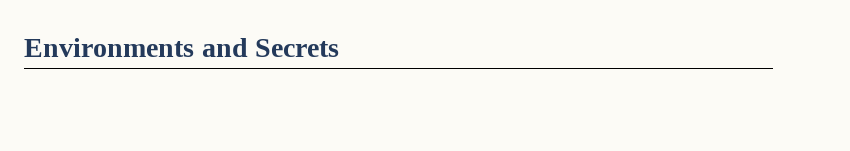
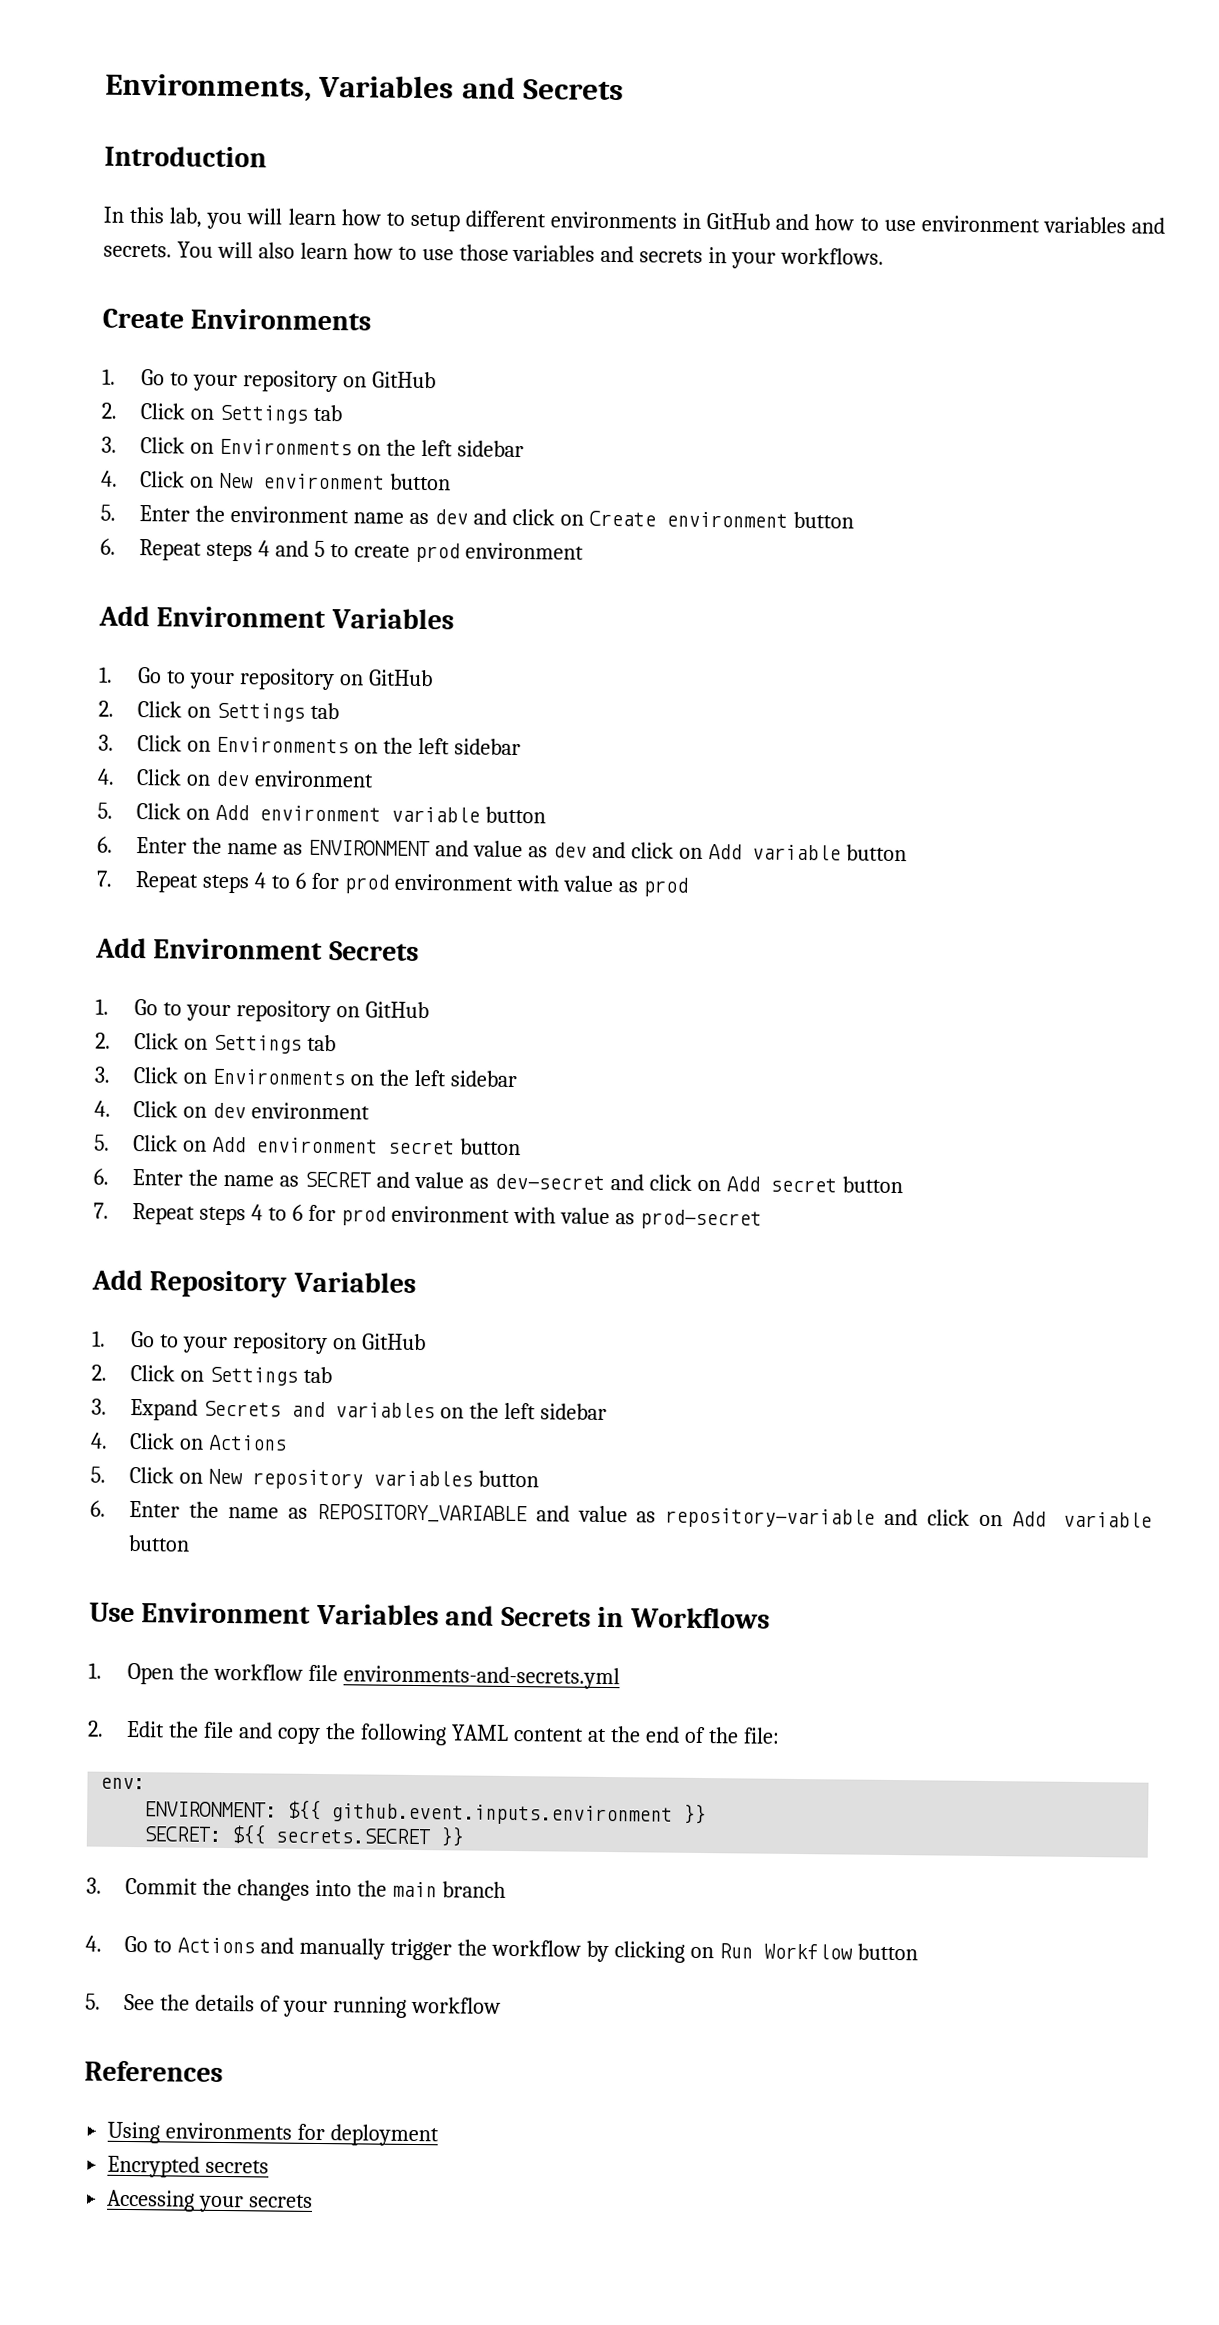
- Environments and Secrets
+ Environments, Variables and Secrets
+ Introduction
+ In this lab, you will learn how to setup different environments in GitHub and how to use environment variables and secrets. You will also learn how to use those variables and secrets in your workflows.
+ Create Environments
+ 1. Go to your repository on GitHub
+ 2. Click on Settings tab
+ 3. Click on Environments on the left sidebar
+ 4. Click on New environment button
+ 5. Enter the environment name as dev and click on Create environment button
+ 6. Repeat steps 4 and 5 to create prod environment
+ Add Environment Variables
+ 1. Go to your repository on GitHub
+ 2. Click on Settings tab
+ 3. Click on Environments on the left sidebar
+ 4. Click on dev environment
+ 5. Click on Add environment variable button
+ 6. Enter the name as ENVIRONMENT and value as dev and click on Add variable button
+ 7. Repeat steps 4 to 6 for prod environment with value as prod
+ Add Environment Secrets
+ 1. Go to your repository on GitHub
+ 2. Click on Settings tab
+ 3. Click on Environments on the left sidebar
+ 4. Click on dev environment
+ 5. Click on Add environment secret button
+ 6. Enter the name as SECRET and value as dev-secret and click on Add secret button
+ 7. Repeat steps 4 to 6 for prod environment with value as prod-secret
+ Add Repository Variables
+ 1. Go to your repository on GitHub
+ 2. Click on Settings tab
+ 3. Expand Secrets and variables on the left sidebar
+ 4. Click on Actions
+ 5. Click on New repository variables button
+ 6. Enter the name as REPOSITORY_VARIABLE and value as repository-variable and click on Add variable button
+ Use Environment Variables and Secrets in Workflows
+ 1. Open the workflow file environments-and-secrets.yml
+ 2. Edit the file and copy the following YAML content at the end of the file:
+ env:
+ ENVIRONMENT: ${{ github.event.inputs.environment }}
+ SECRET: ${{ secrets.SECRET }}
+ 3. Commit the changes into the main branch
+ 4. Go to Actions and manually trigger the workflow by clicking on Run Workflow button
+ 5. See the details of your running workflow
+ References
+ Using environments for deployment
+ Encrypted secrets
+ Accessing your secrets

